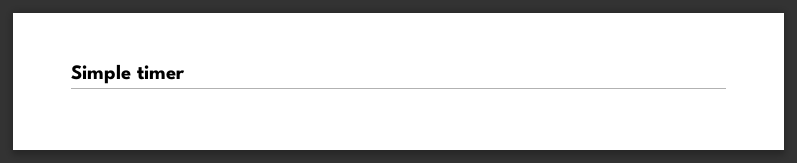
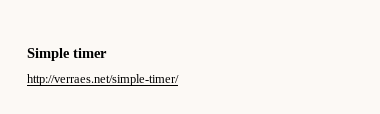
+ http://verraes.net/simple-timer/

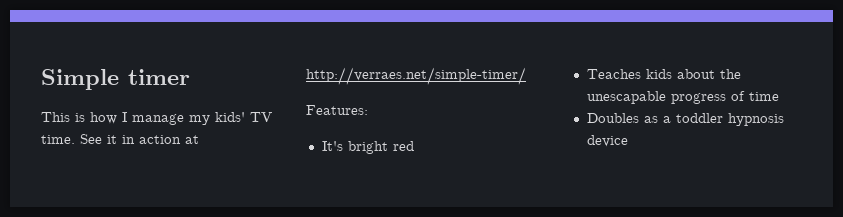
- http://verraes.net/simple-timer/
+ This is how I manage my kids' TV time. See it in action at http://verraes.net/simple-timer/
+ Features:
+ It's bright red
+ Teaches kids about the unescapable progress of time
+ Doubles as a toddler hypnosis device

